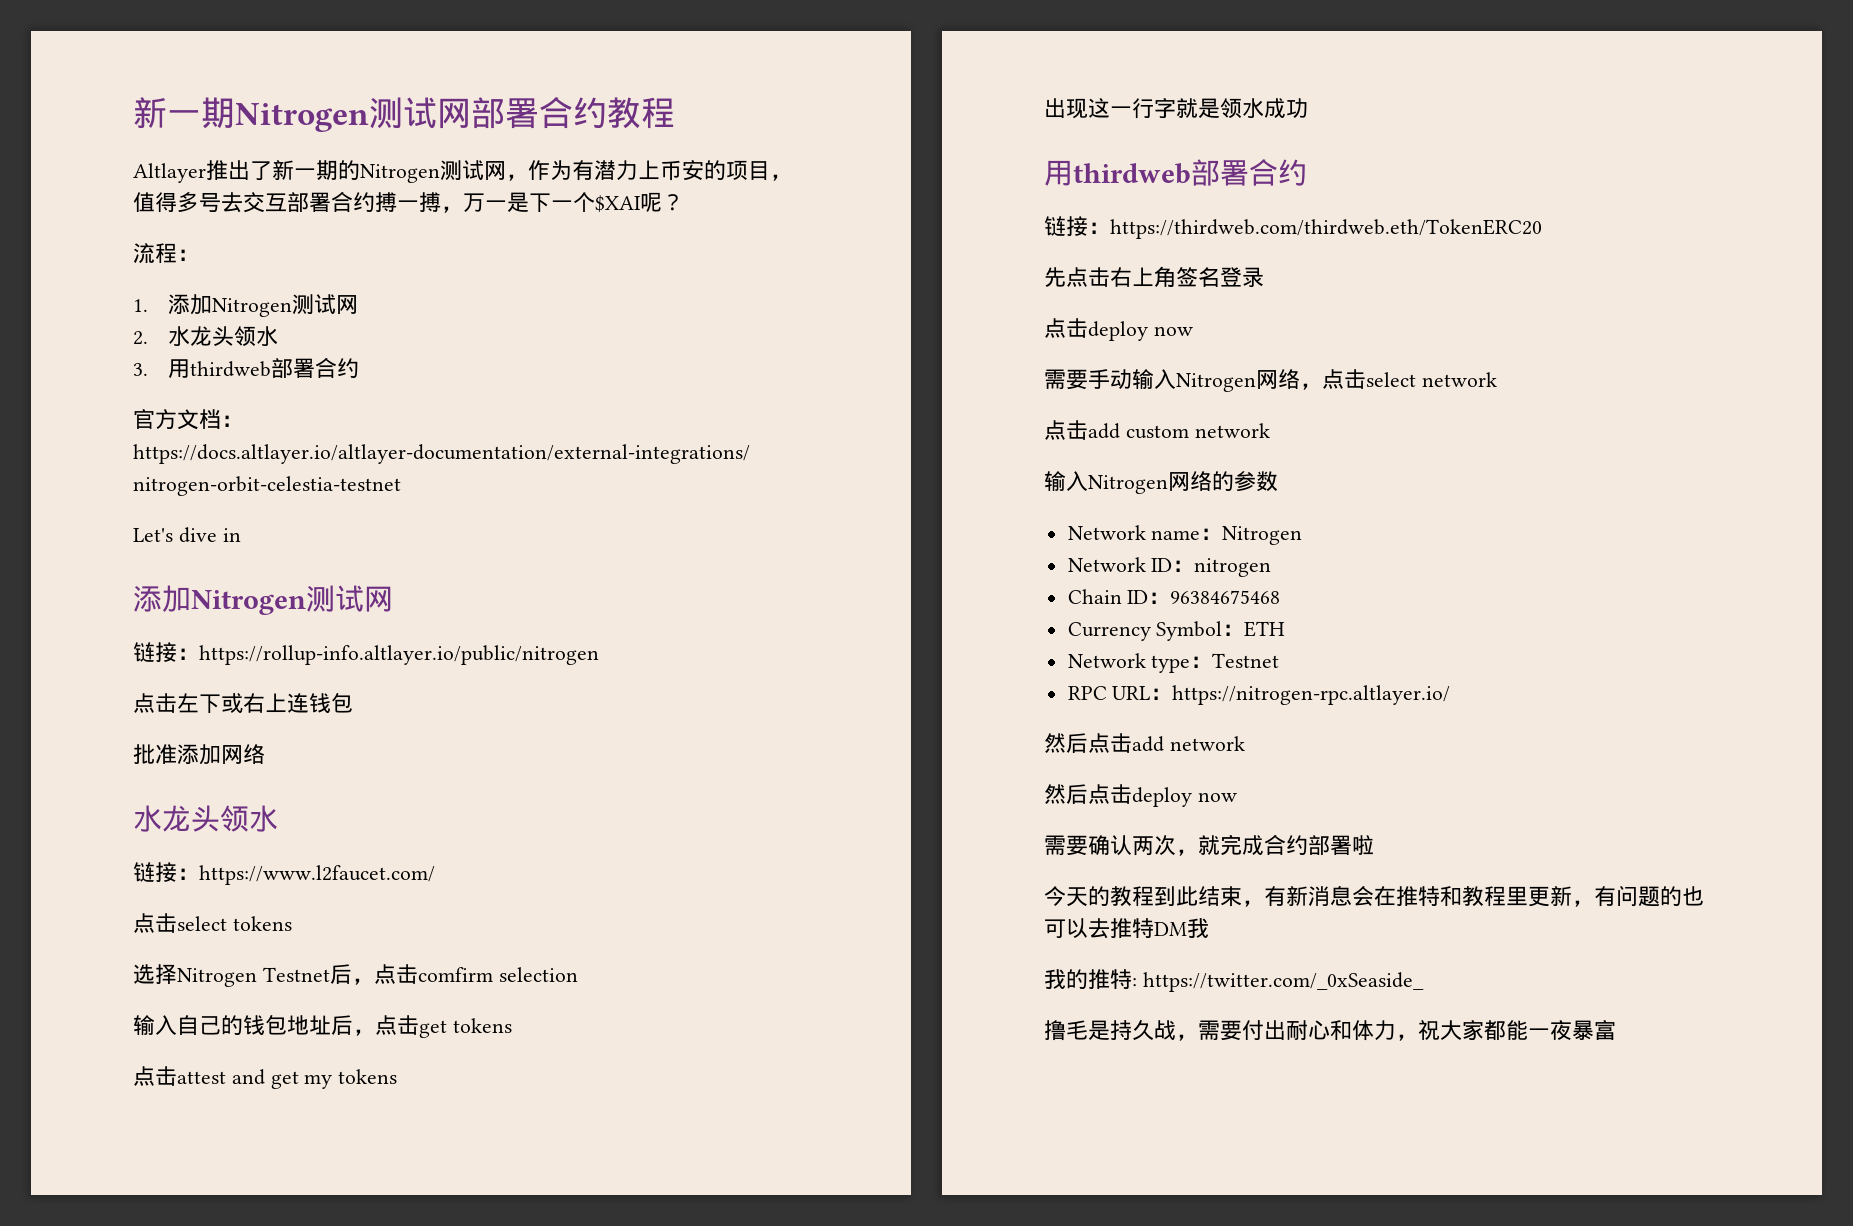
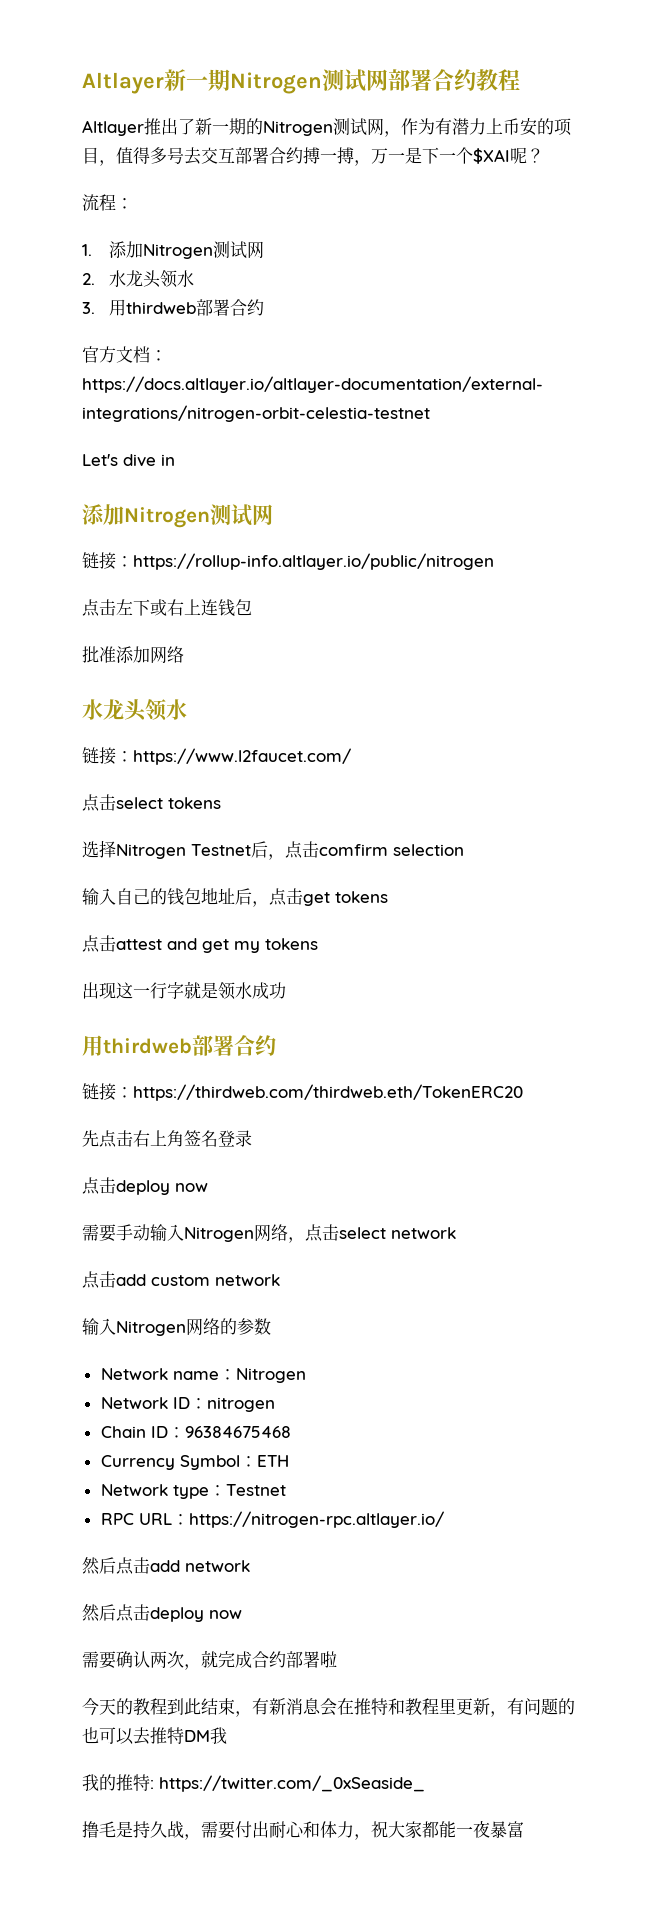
- 新一期Nitrogen测试网部署合约教程
+ Altlayer新一期Nitrogen测试网部署合约教程

